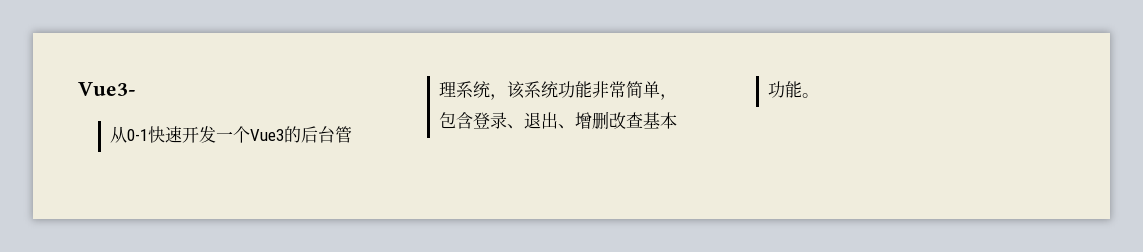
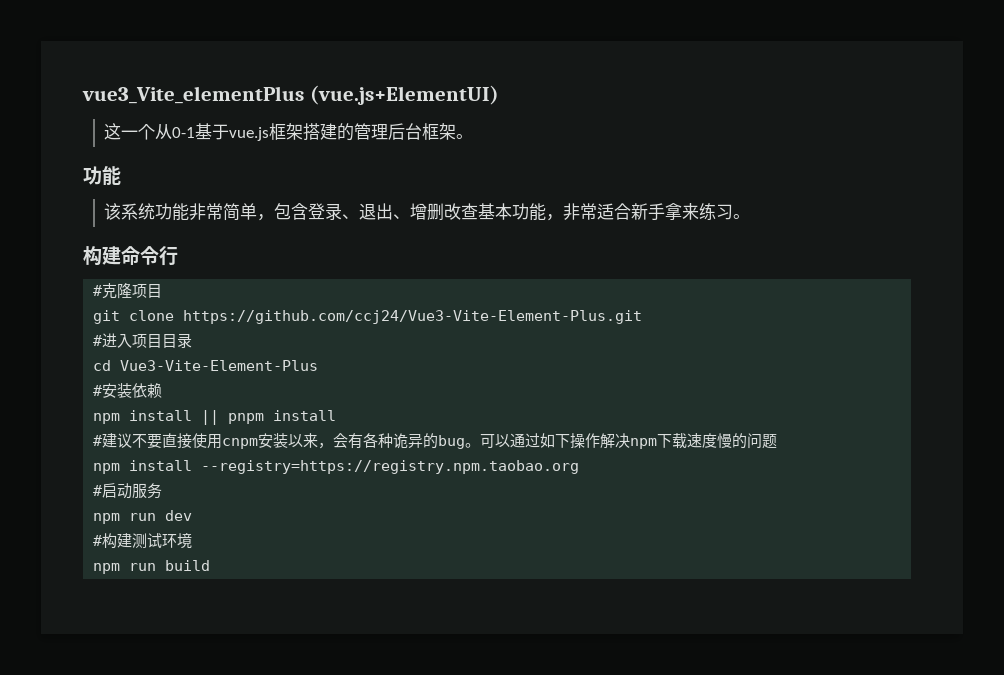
- Vue3-
- 从0-1快速开发一个Vue3的后台管理系统，该系统功能非常简单，包含登录、退出、增删改查基本功能。
+ vue3_Vite_elementPlus (vue.js+ElementUI)
+ 这一个从0-1基于vue.js框架搭建的管理后台框架。
+ 功能
+ 该系统功能非常简单，包含登录、退出、增删改查基本功能，非常适合新手拿来练习。
+ 构建命令行
+ #克隆项目
+ git clone https://github.com/ccj24/Vue3-Vite-Element-Plus.git
+ #进入项目目录
+ cd Vue3-Vite-Element-Plus
+ #安装依赖
+ npm install || pnpm install
+ #建议不要直接使用cnpm安装以来，会有各种诡异的bug。可以通过如下操作解决npm下载速度慢的问题
+ npm install --registry=https://registry.npm.taobao.org
+ #启动服务
+ npm run dev
+ #构建测试环境
+ npm run build

